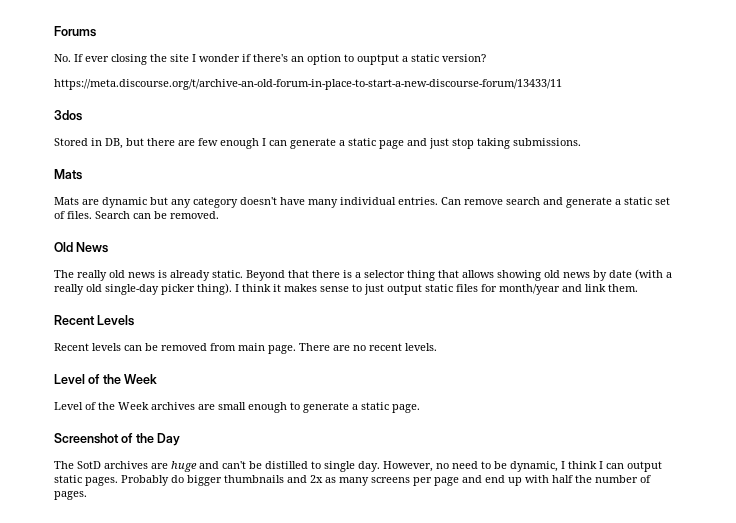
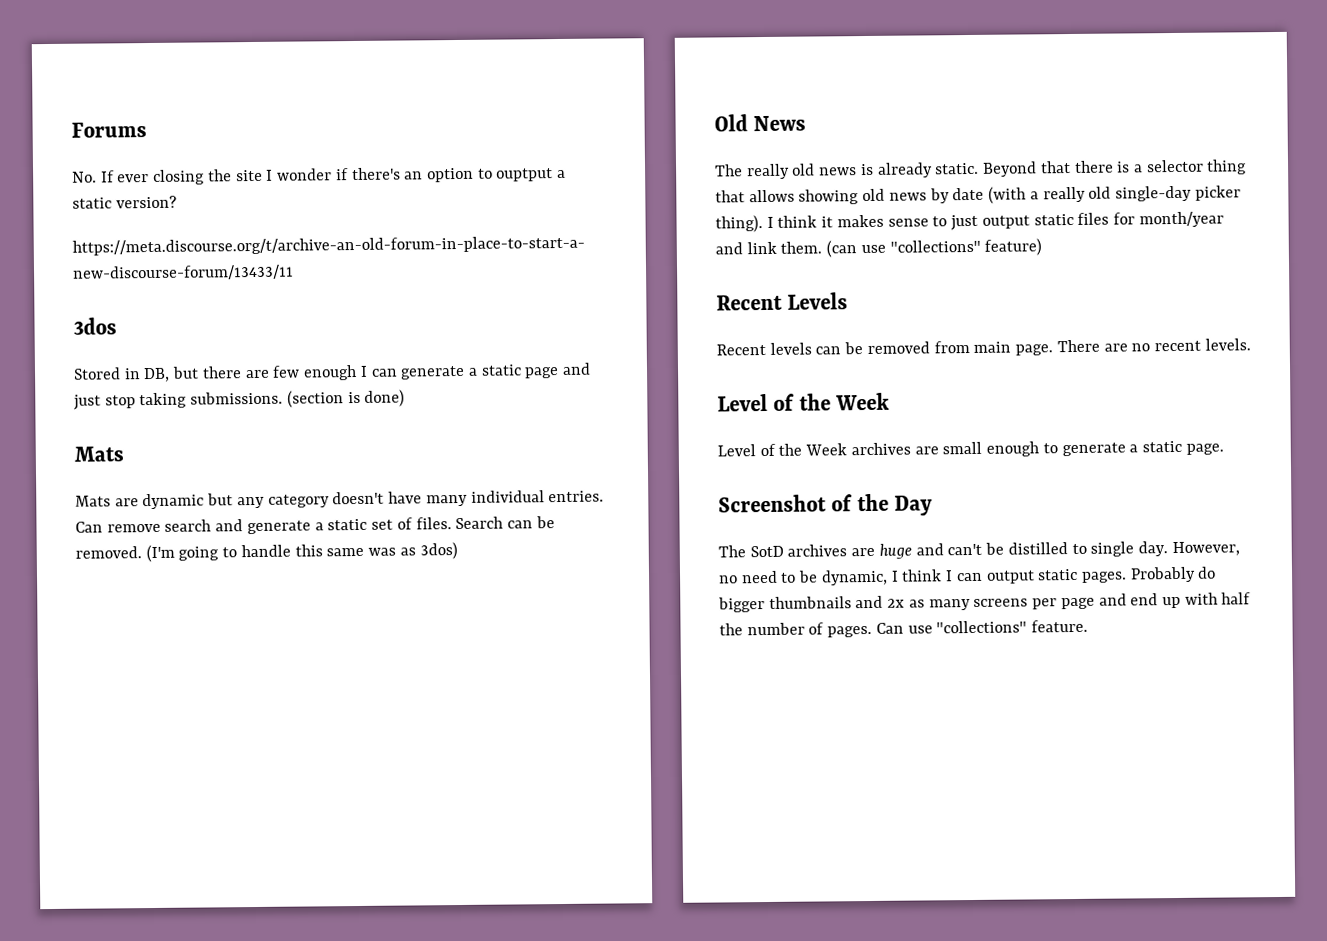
+ (section is done)
+ (I'm going to handle this same was as 3dos)
+ (can use "collections" feature)
+ Can use "collections" feature.

